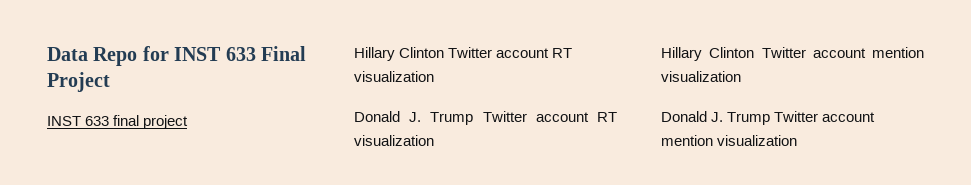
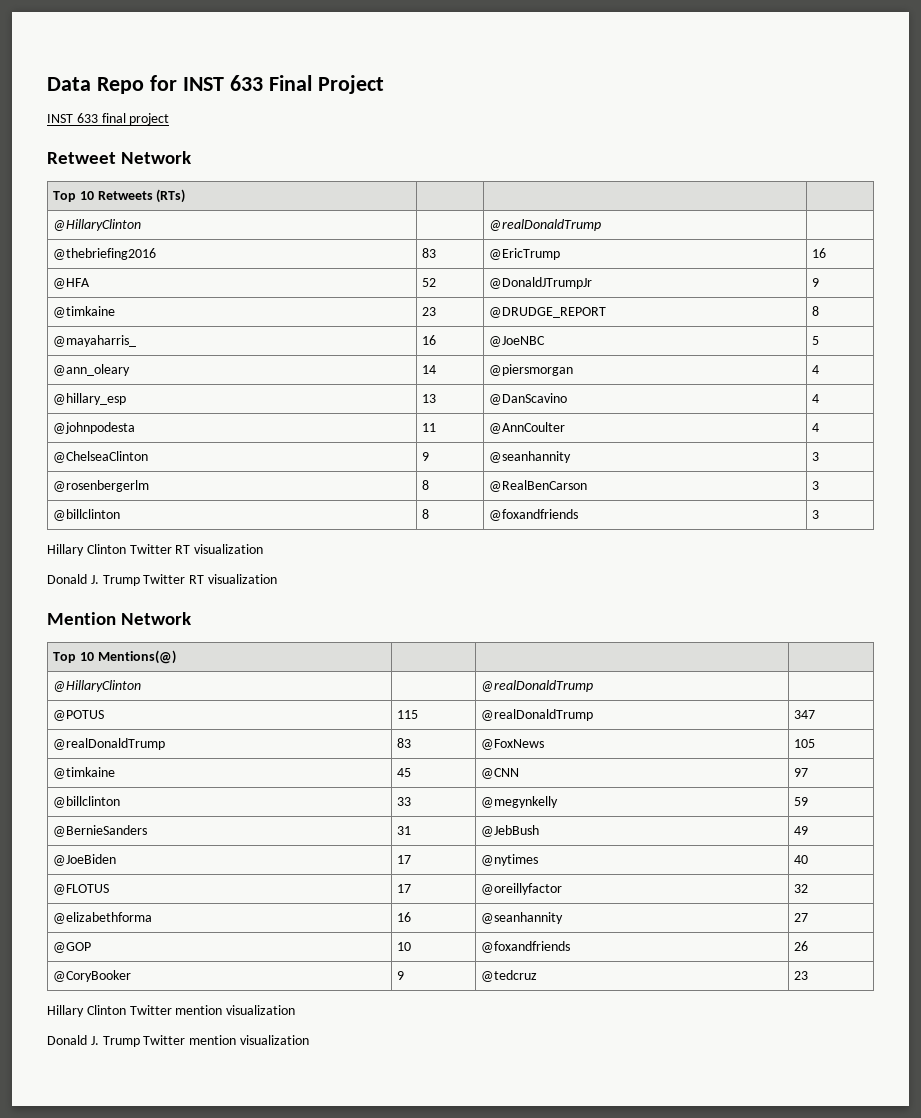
- Hillary Clinton Twitter account RT visualization
+ Retweet Network
+ Top 10 Retweets (RTs) | | |
+ @HillaryClinton | | @realDonaldTrump |
+ @thebriefing2016 | 83 | @EricTrump | 16
+ @HFA | 52 | @DonaldJTrumpJr | 9
+ @timkaine | 23 | @DRUDGE_REPORT | 8
+ @mayaharris_ | 16 | @JoeNBC | 5
+ @ann_oleary | 14 | @piersmorgan | 4
+ @hillary_esp | 13 | @DanScavino | 4
+ @johnpodesta | 11 | @AnnCoulter | 4
+ @ChelseaClinton | 9 | @seanhannity | 3
+ @rosenbergerlm | 8 | @RealBenCarson | 3
+ @billclinton | 8 | @foxandfriends | 3
+ Hillary Clinton Twitter RT visualization
- Donald J. Trump Twitter account RT visualization
- Hillary Clinton Twitter account mention visualization
+ Donald J. Trump Twitter RT visualization
+ Mention Network
+ Top 10 Mentions(@) | | |
+ @HillaryClinton | | @realDonaldTrump |
+ @POTUS | 115 | @realDonaldTrump | 347
+ @realDonaldTrump | 83 | @FoxNews | 105
+ @timkaine | 45 | @CNN | 97
+ @billclinton | 33 | @megynkelly | 59
+ @BernieSanders | 31 | @JebBush | 49
+ @JoeBiden | 17 | @nytimes | 40
+ @FLOTUS | 17 | @oreillyfactor | 32
+ @elizabethforma | 16 | @seanhannity | 27
+ @GOP | 10 | @foxandfriends | 26
+ @CoryBooker | 9 | @tedcruz | 23
+ Hillary Clinton Twitter mention visualization
- Donald J. Trump Twitter account mention visualization
+ Donald J. Trump Twitter mention visualization

